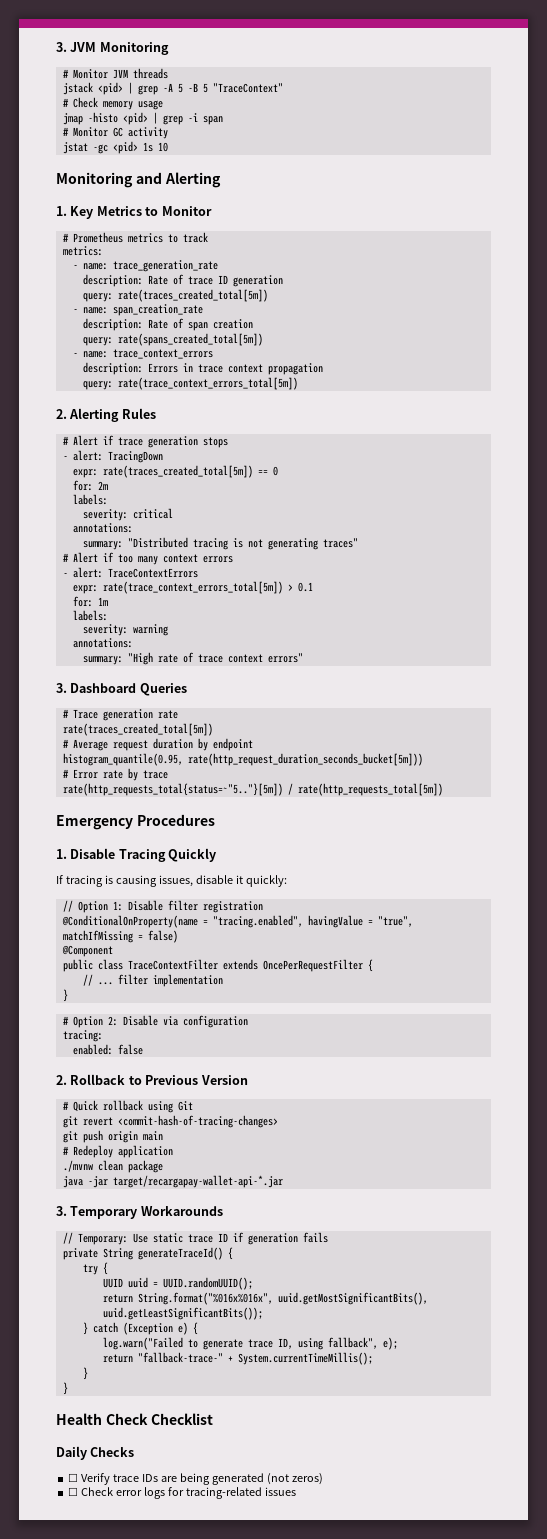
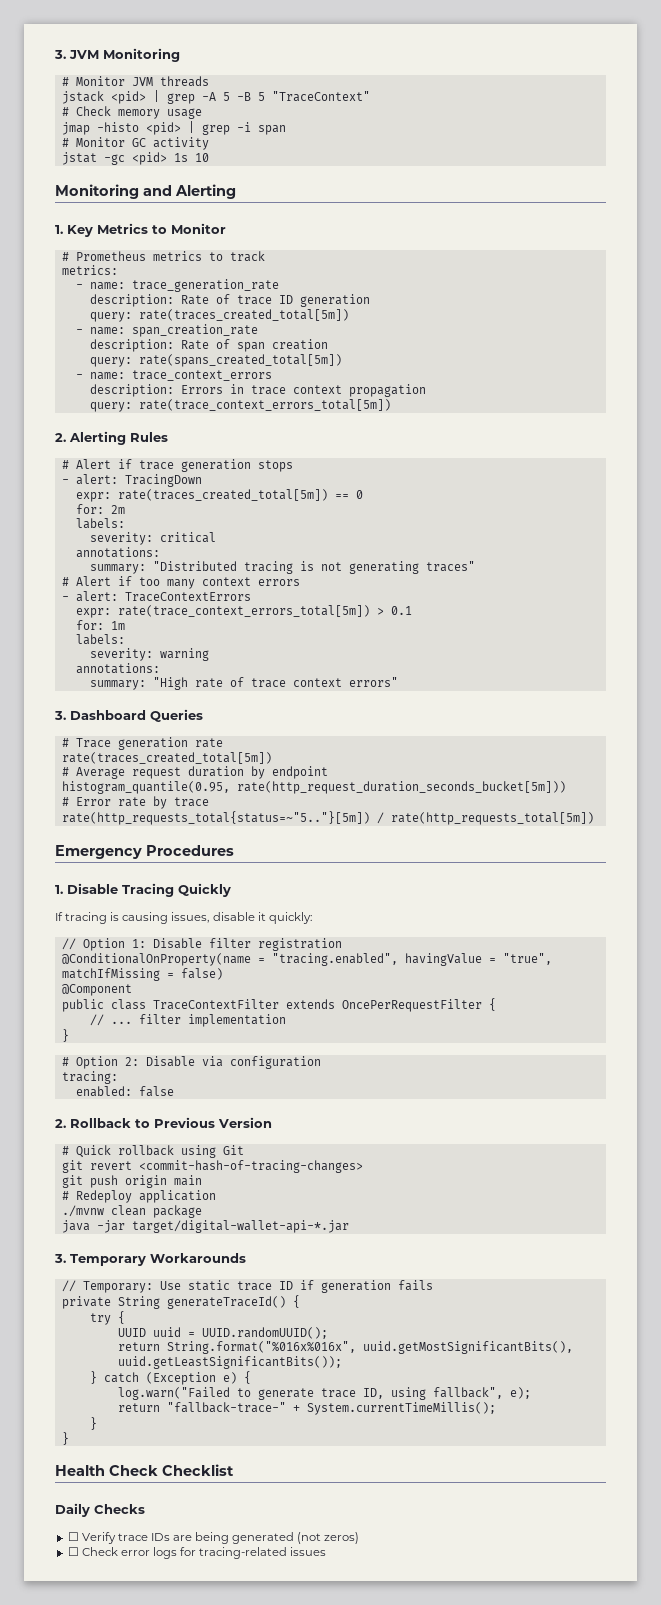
- java -jar target/recargapay-wallet-api-*.jar
+ java -jar target/digital-wallet-api-*.jar

